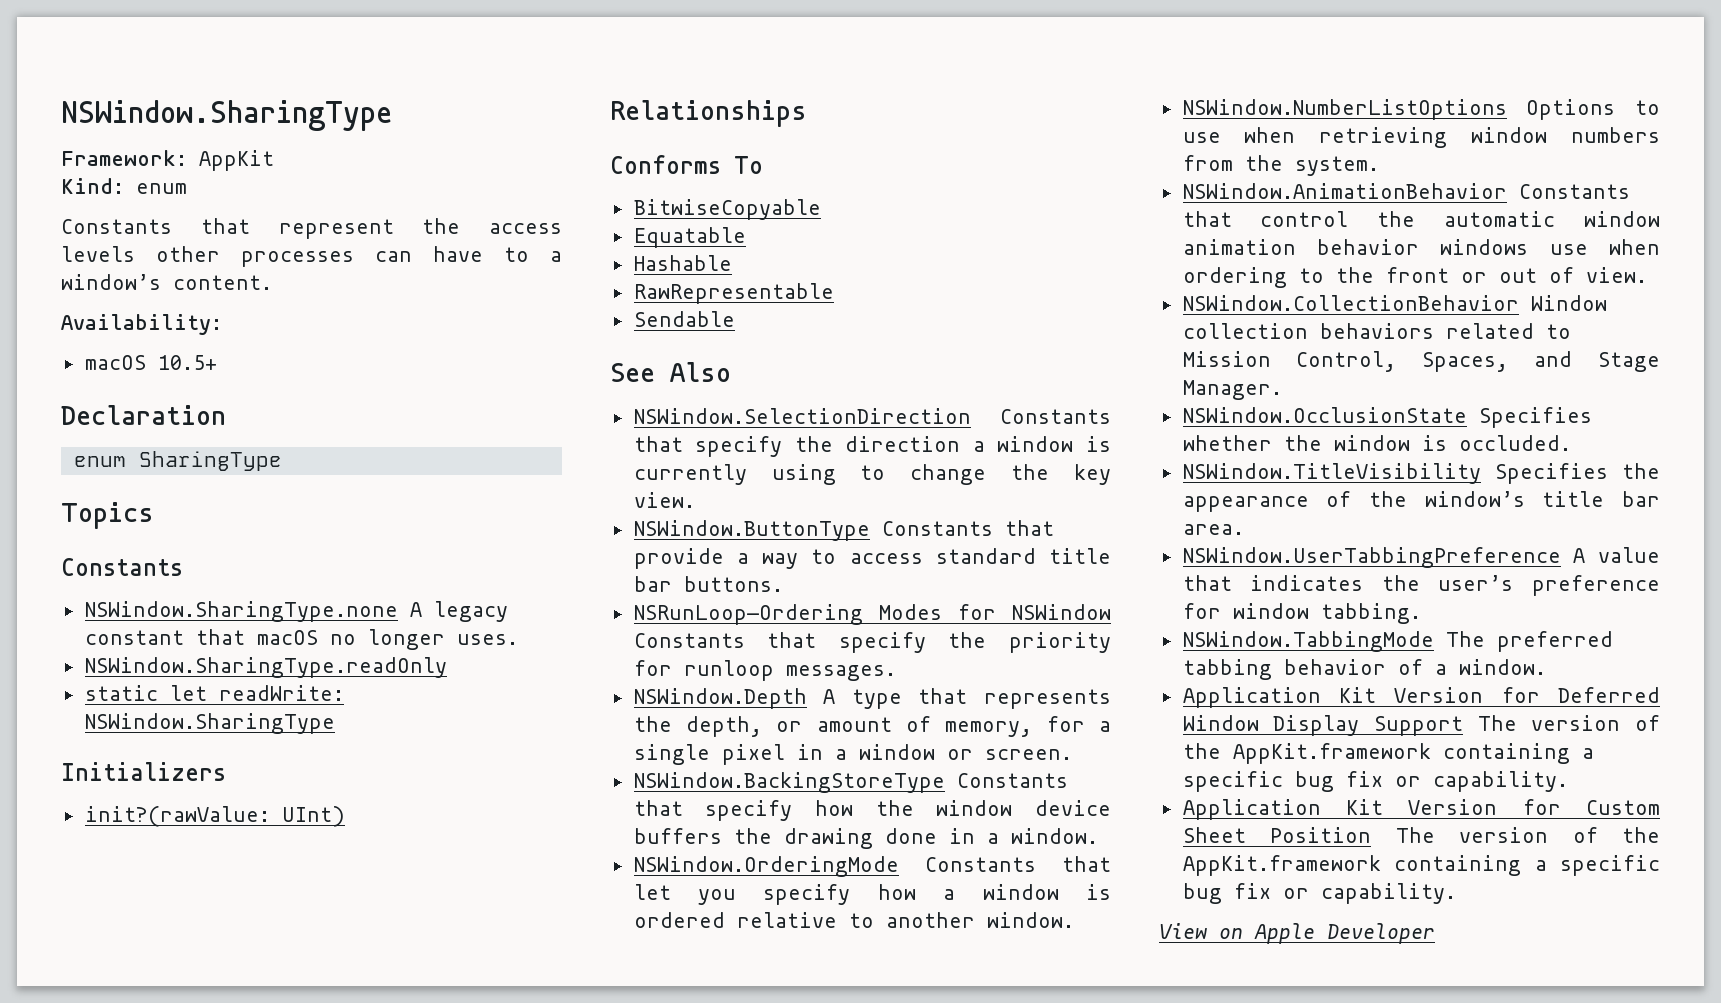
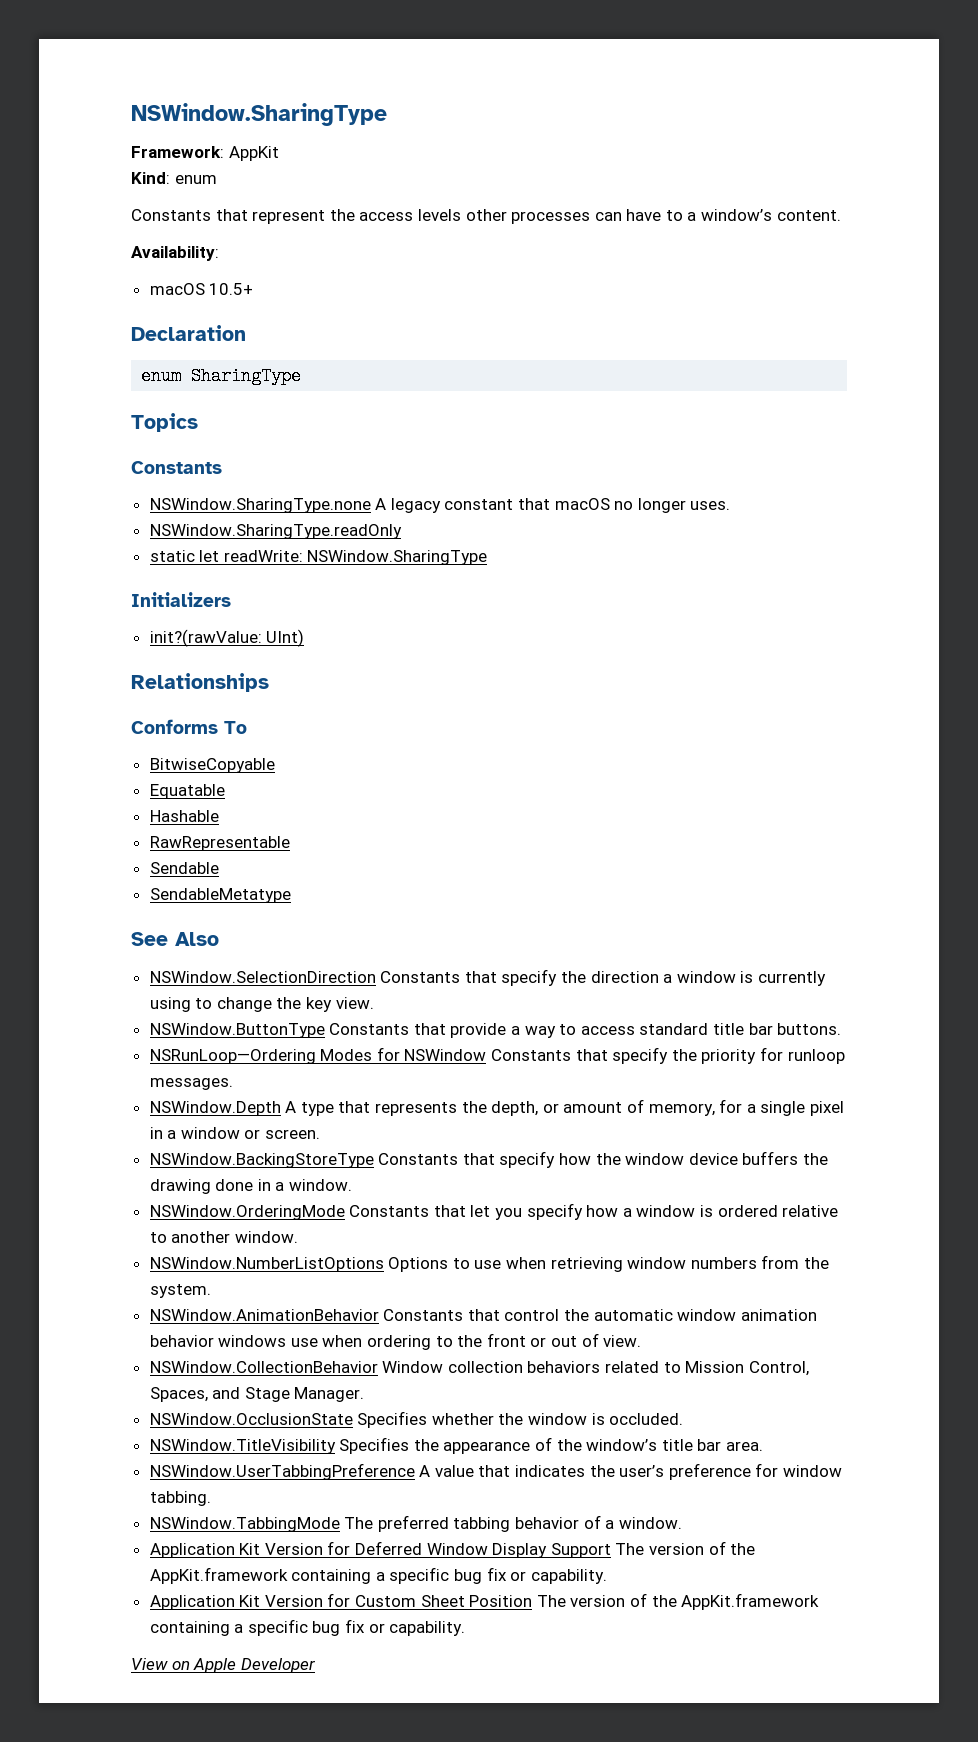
+ SendableMetatype

